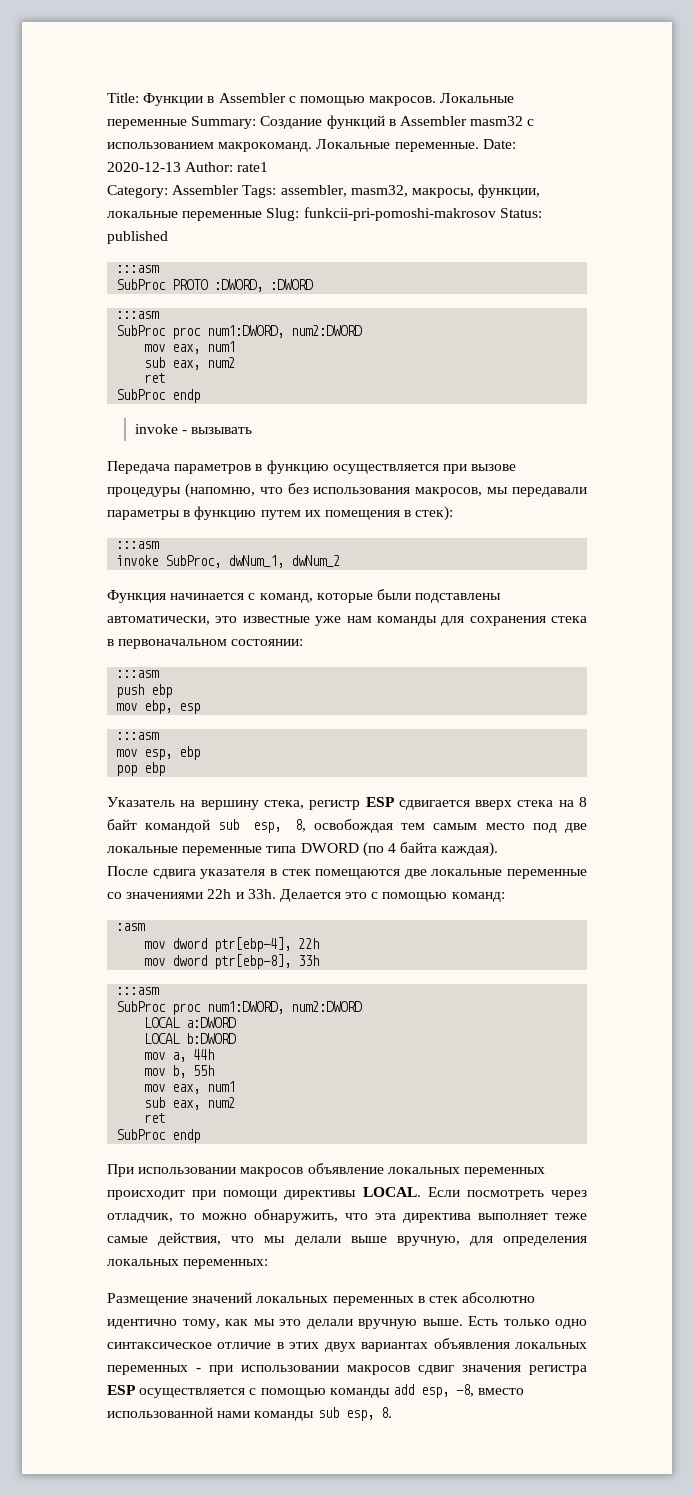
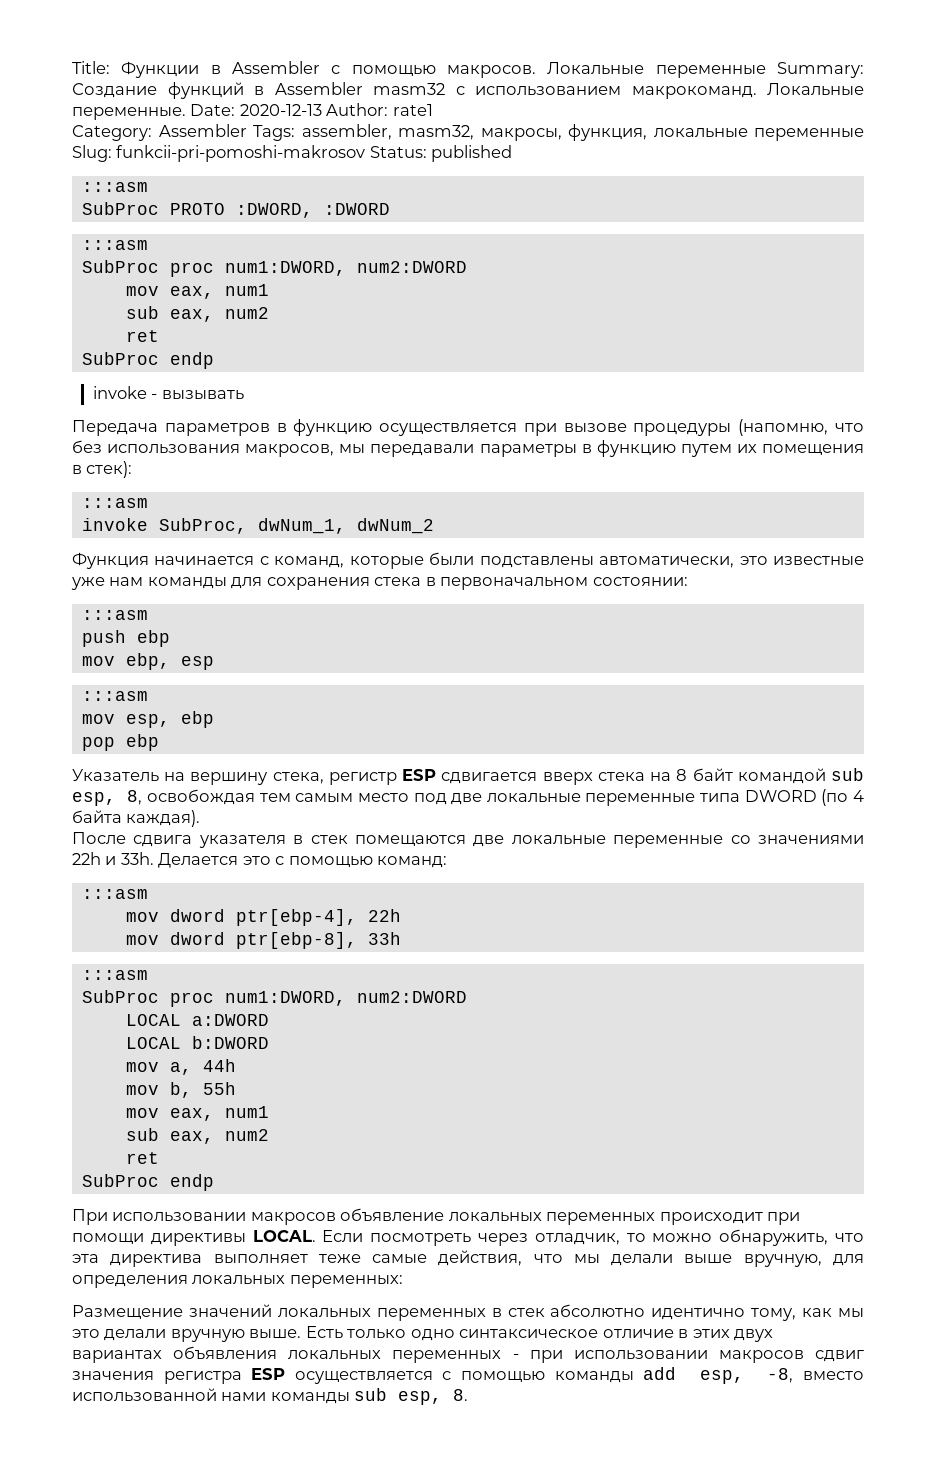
- Category: Assembler Tags: assembler, masm32, макросы, функции, локальные переменные Slug: funkcii-pri-pomoshi-makrosov Status: published
+ Category: Assembler Tags: assembler, masm32, макросы, функция, локальные переменные Slug: funkcii-pri-pomoshi-makrosov Status: published
  Делается это с помощью команд:
- :asm
+ :::asm

